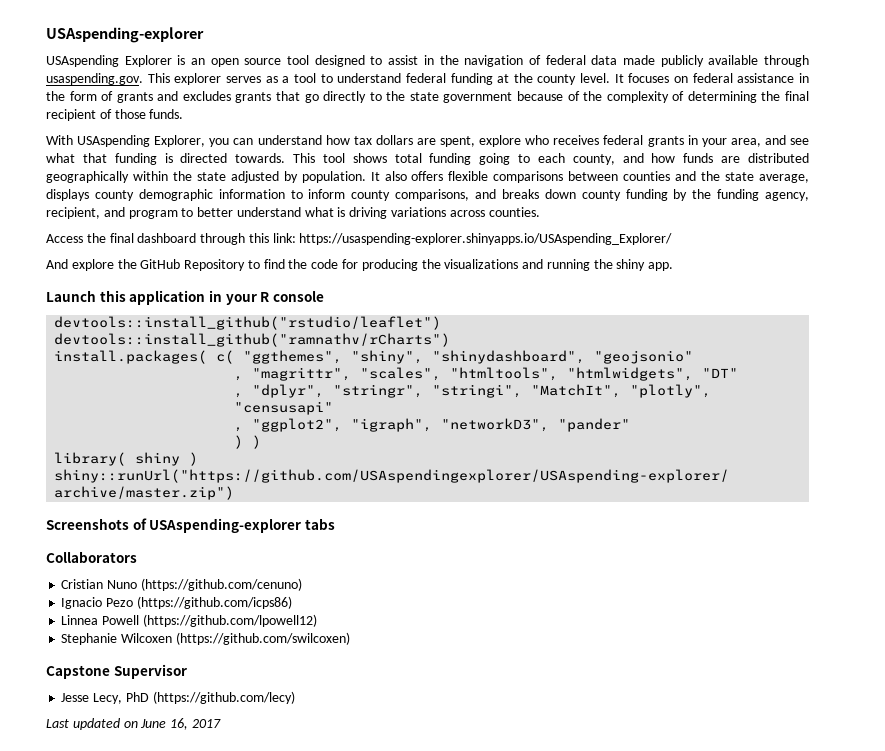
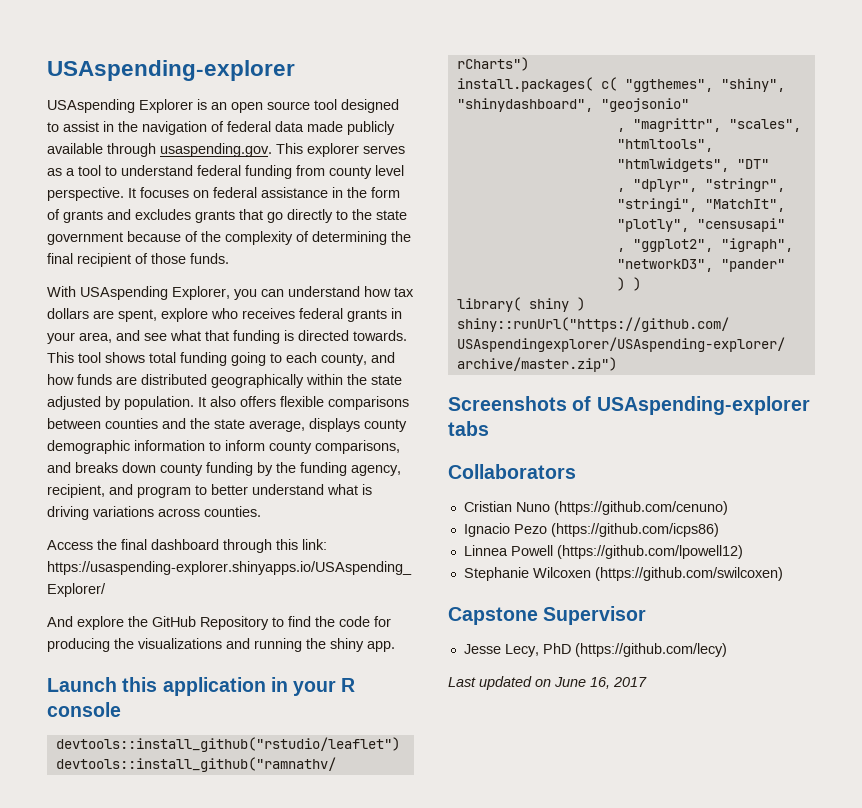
- USAspending Explorer is an open source tool designed to assist in the navigation of federal data made publicly available through usaspending.gov. This explorer serves as a tool to understand federal funding at the county level.
+ USAspending Explorer is an open source tool designed to assist in the navigation of federal data made publicly available through usaspending.gov. This explorer serves as a tool to understand federal funding from county level perspective.

